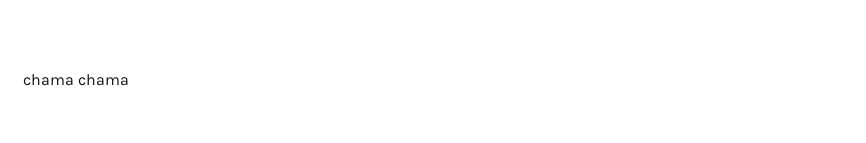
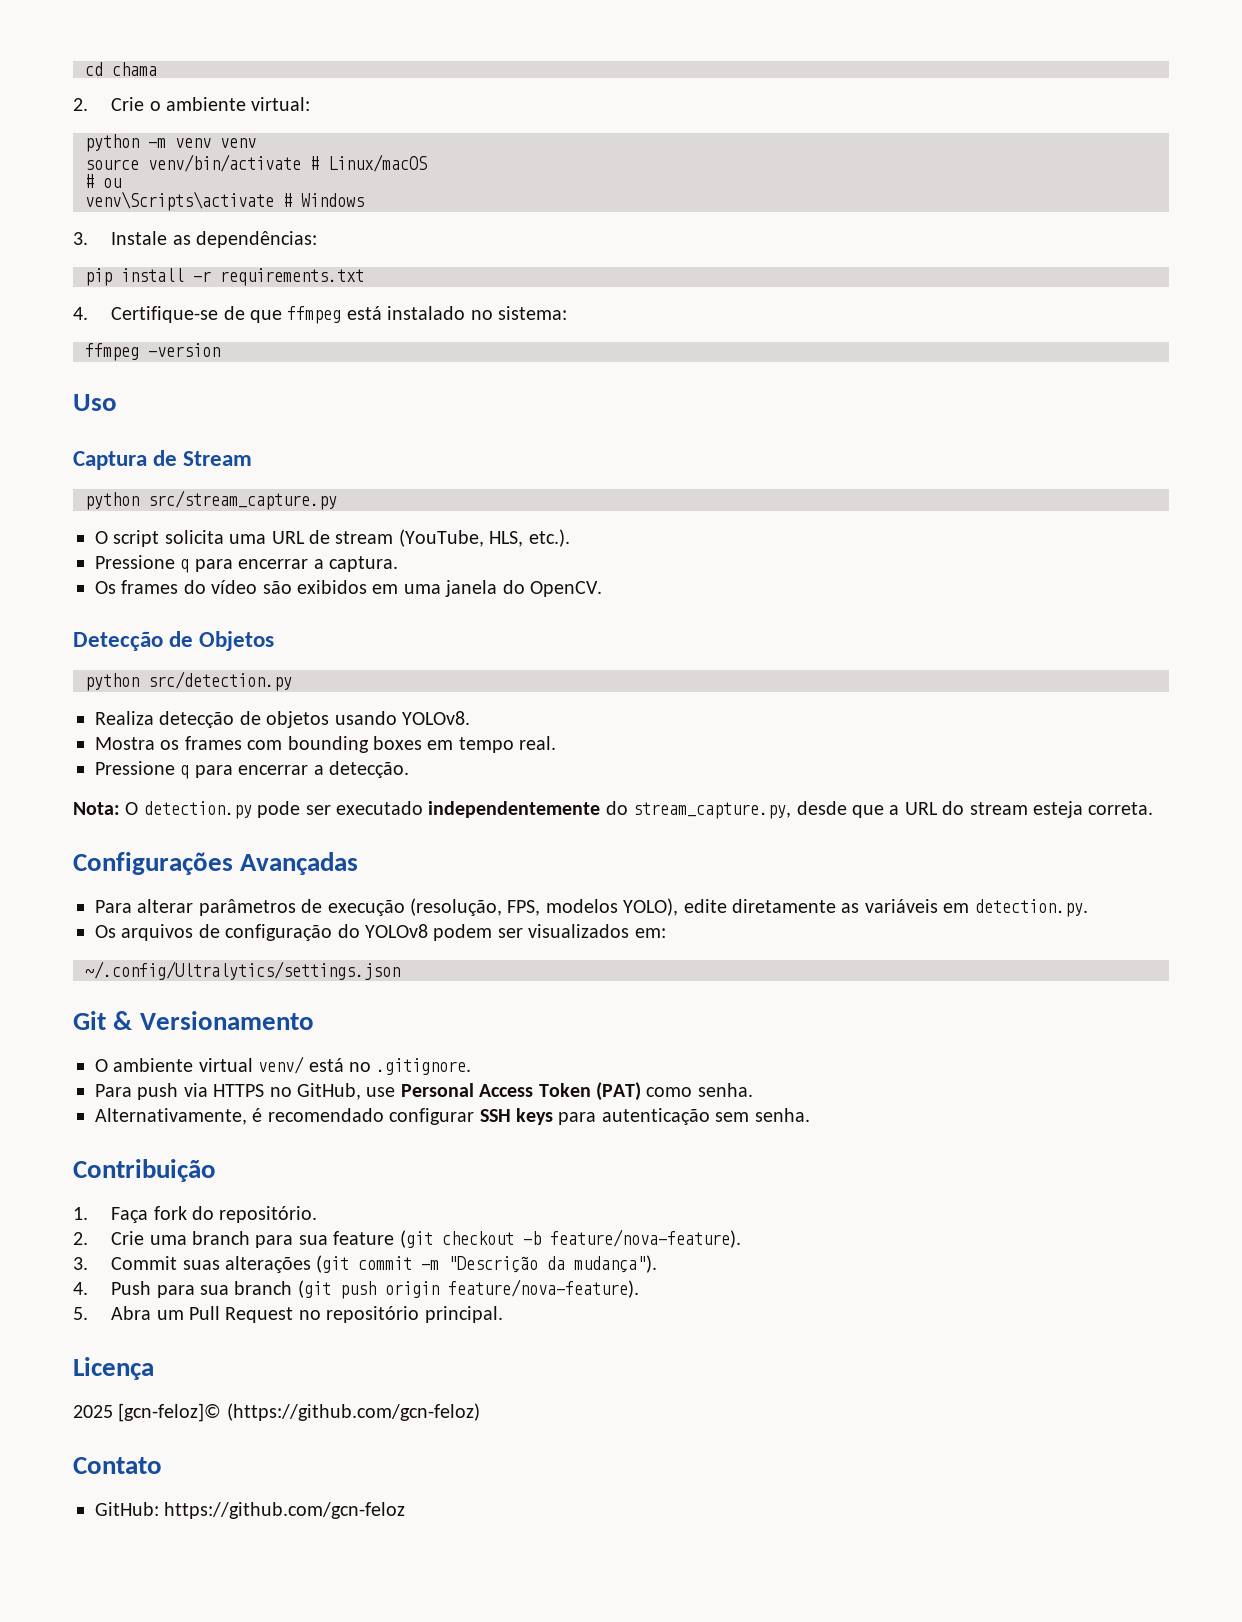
- chama chama
+ cd chama
+ 2. Crie o ambiente virtual:
+ python -m venv venv
+ source venv/bin/activate # Linux/macOS
+ # ou
+ venv\Scripts\activate # Windows
+ 3. Instale as dependências:
+ pip install -r requirements.txt
+ 4. Certifique-se de que ffmpeg está instalado no sistema:
+ ffmpeg -version
+ Uso
+ Captura de Stream
+ python src/stream_capture.py
+ O script solicita uma URL de stream (YouTube, HLS, etc.).
+ Pressione q para encerrar a captura.
+ Os frames do vídeo são exibidos em uma janela do OpenCV.
+ Detecção de Objetos
+ python src/detection.py
+ Realiza detecção de objetos usando YOLOv8.
+ Mostra os frames com bounding boxes em tempo real.
+ Pressione q para encerrar a detecção.
+ Nota: O detection.py pode ser executado independentemente do stream_capture.py, desde que a URL do stream esteja correta.
+ Configurações Avançadas
+ Para alterar parâmetros de execução (resolução, FPS, modelos YOLO), edite diretamente as variáveis em detection.py.
+ Os arquivos de configuração do YOLOv8 podem ser visualizados em:
+ ~/.config/Ultralytics/settings.json
+ Git & Versionamento
+ O ambiente virtual venv/ está no .gitignore.
+ Para push via HTTPS no GitHub, use Personal Access Token (PAT) como senha.
+ Alternativamente, é recomendado configurar SSH keys para autenticação sem senha.
+ Contribuição
+ 1. Faça fork do repositório.
+ 2. Crie uma branch para sua feature (git checkout -b feature/nova-feature).
+ 3. Commit suas alterações (git commit -m "Descrição da mudança").
+ 4. Push para sua branch (git push origin feature/nova-feature).
+ 5. Abra um Pull Request no repositório principal.
+ Licença
+ 2025 [gcn-feloz]© (https://github.com/gcn-feloz)
+ Contato
+ GitHub: https://github.com/gcn-feloz

